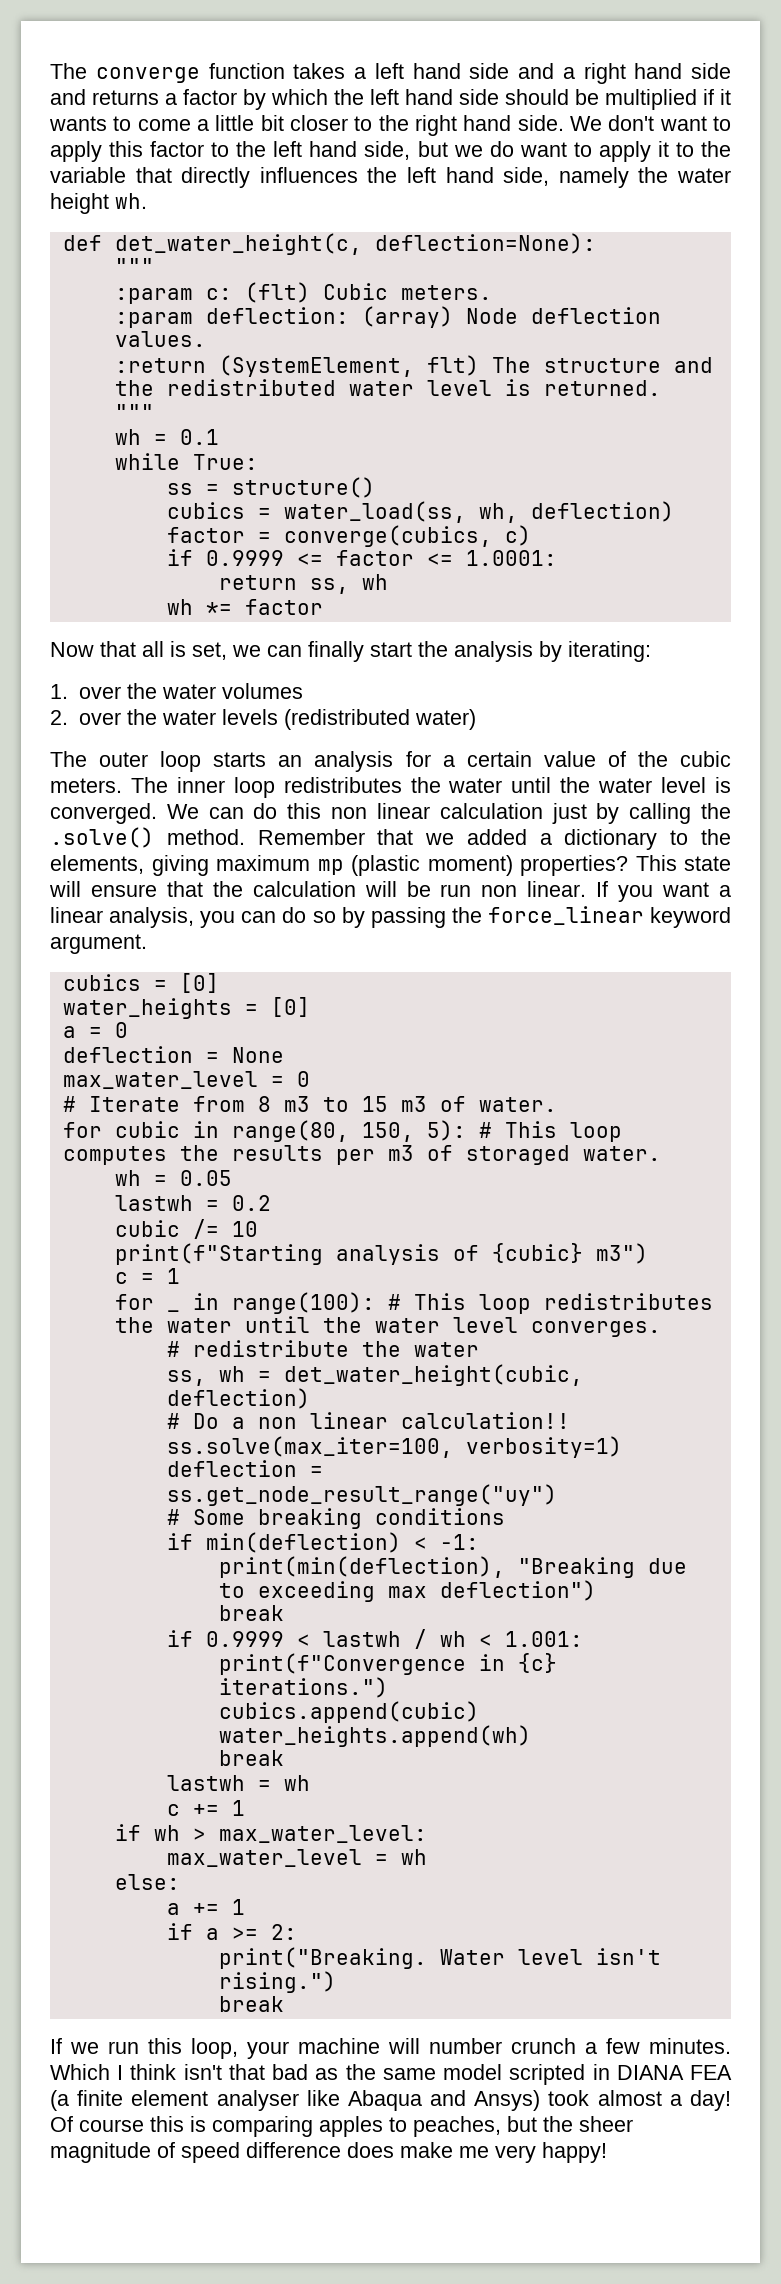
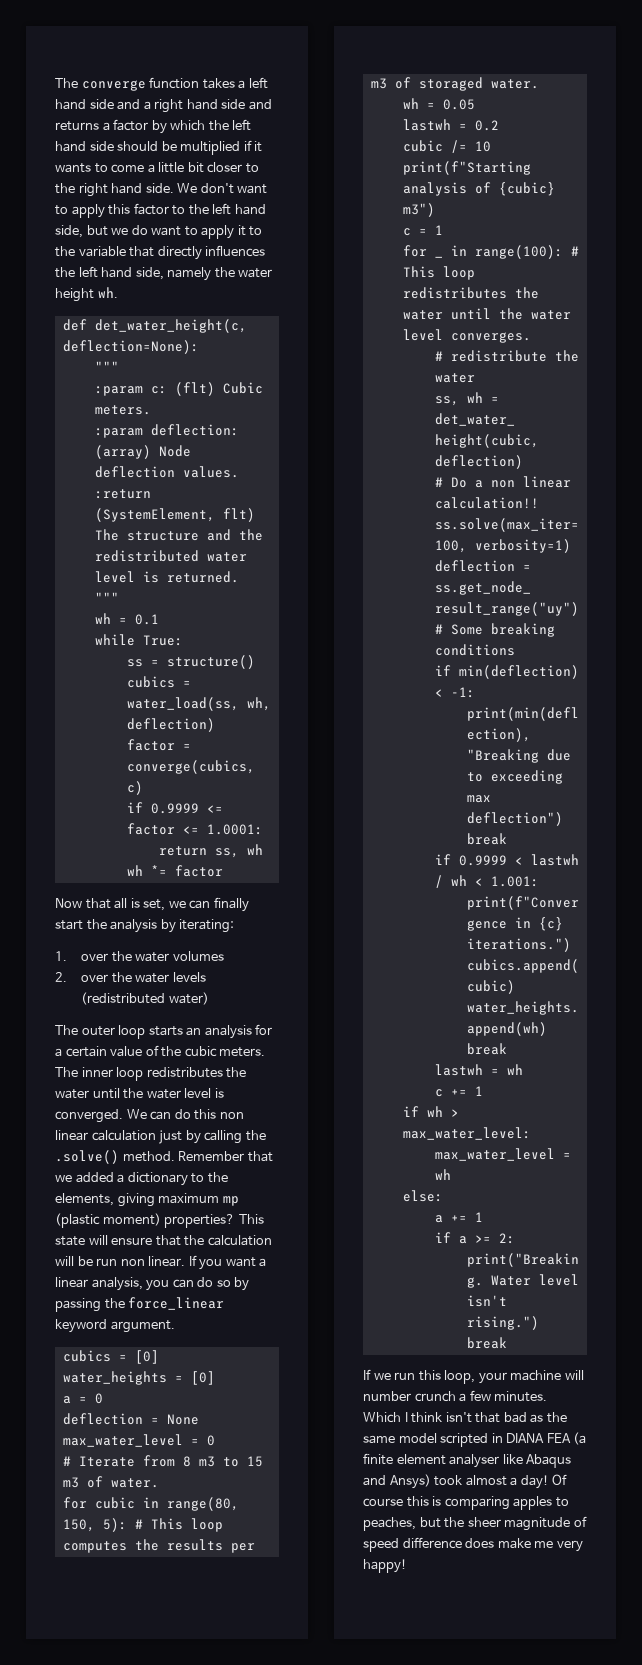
- Which I think isn't that bad as the same model scripted in DIANA FEA (a finite element analyser like Abaqua and Ansys) took almost a day!
+ Which I think isn't that bad as the same model scripted in DIANA FEA (a finite element analyser like Abaqus and Ansys) took almost a day!

